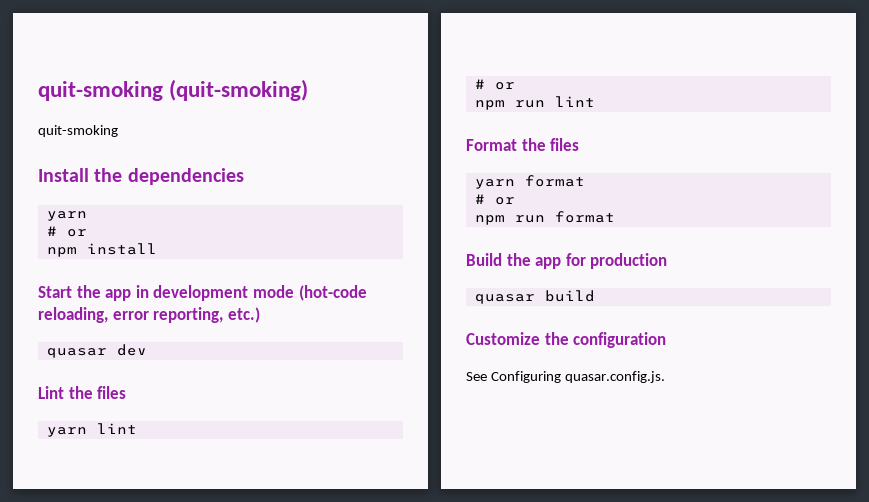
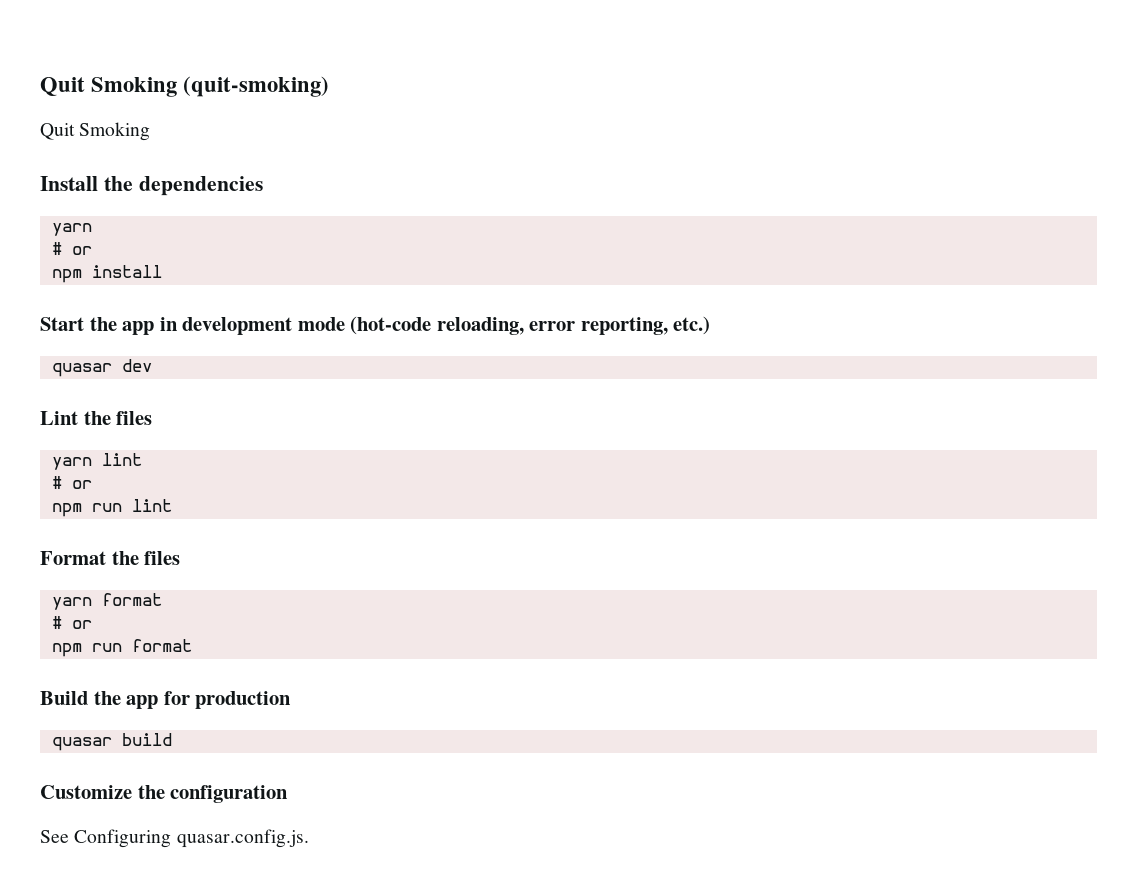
- quit-smoking (quit-smoking)
- quit-smoking
+ Quit Smoking (quit-smoking)
+ Quit Smoking

